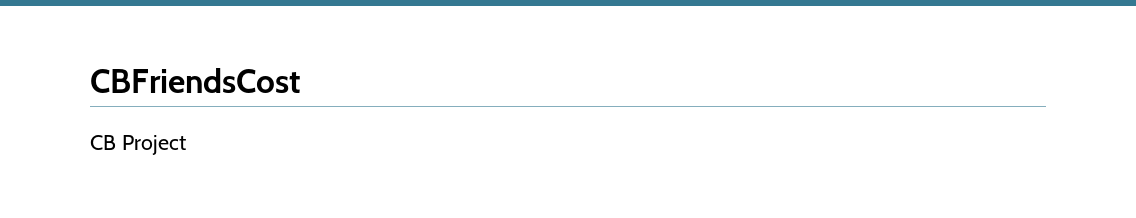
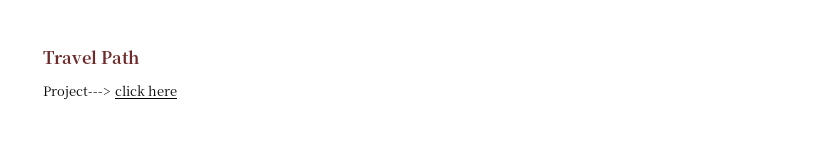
- CBFriendsCost
- CB Project
+ Travel Path
+ Project---> click here

